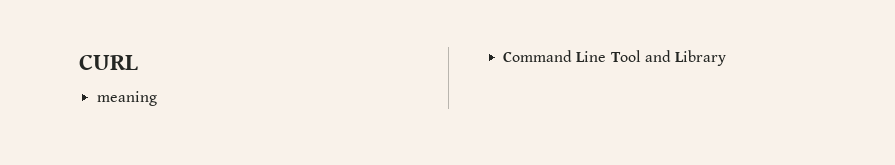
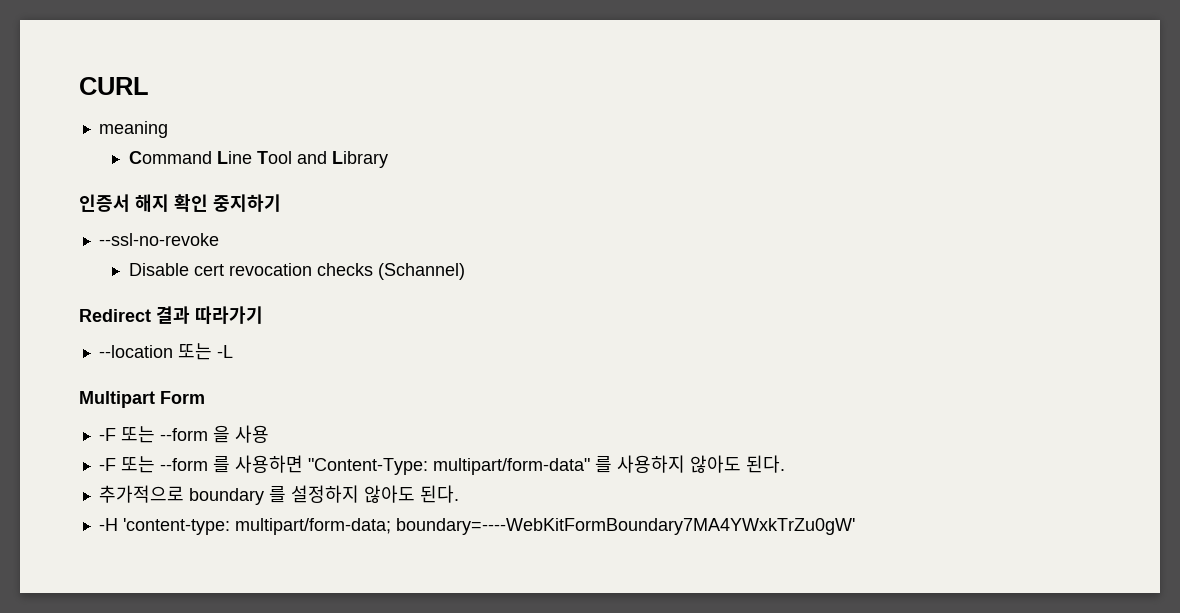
+ 인증서 해지 확인 중지하기
+ --ssl-no-revoke
+ Disable cert revocation checks (Schannel)
+ Redirect 결과 따라가기
+ --location 또는 -L
+ Multipart Form
+ -F 또는 --form 을 사용
+ -F 또는 --form 를 사용하면 "Content-Type: multipart/form-data" 를 사용하지 않아도 된다.
+ 추가적으로 boundary 를 설정하지 않아도 된다.
+ -H 'content-type: multipart/form-data; boundary=----WebKitFormBoundary7MA4YWxkTrZu0gW'

